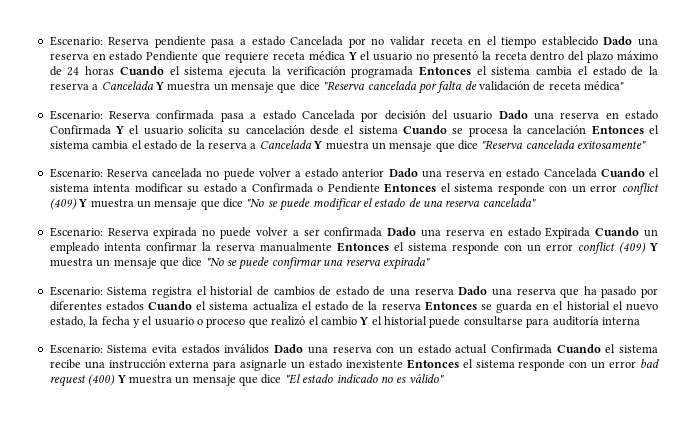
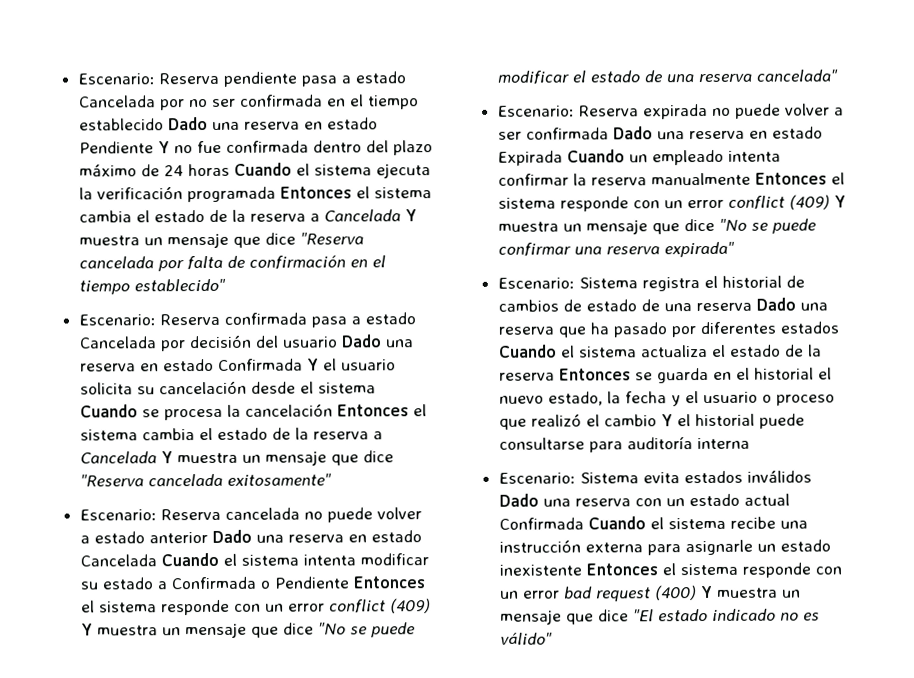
- Escenario: Reserva pendiente pasa a estado Cancelada por no validar receta en el tiempo establecido Dado una reserva en estado Pendiente que requiere receta médica Y el usuario no presentó la receta dentro del plazo máximo de 24 horas Cuando el sistema ejecuta la verificación programada Entonces el sistema cambia el estado de la reserva a Cancelada Y muestra un mensaje que dice "Reserva cancelada por falta de validación de receta médica"
+ Escenario: Reserva pendiente pasa a estado Cancelada por no ser confirmada en el tiempo establecido Dado una reserva en estado Pendiente Y no fue confirmada dentro del plazo máximo de 24 horas Cuando el sistema ejecuta la verificación programada Entonces el sistema cambia el estado de la reserva a Cancelada Y muestra un mensaje que dice "Reserva cancelada por falta de confirmación en el tiempo establecido"

